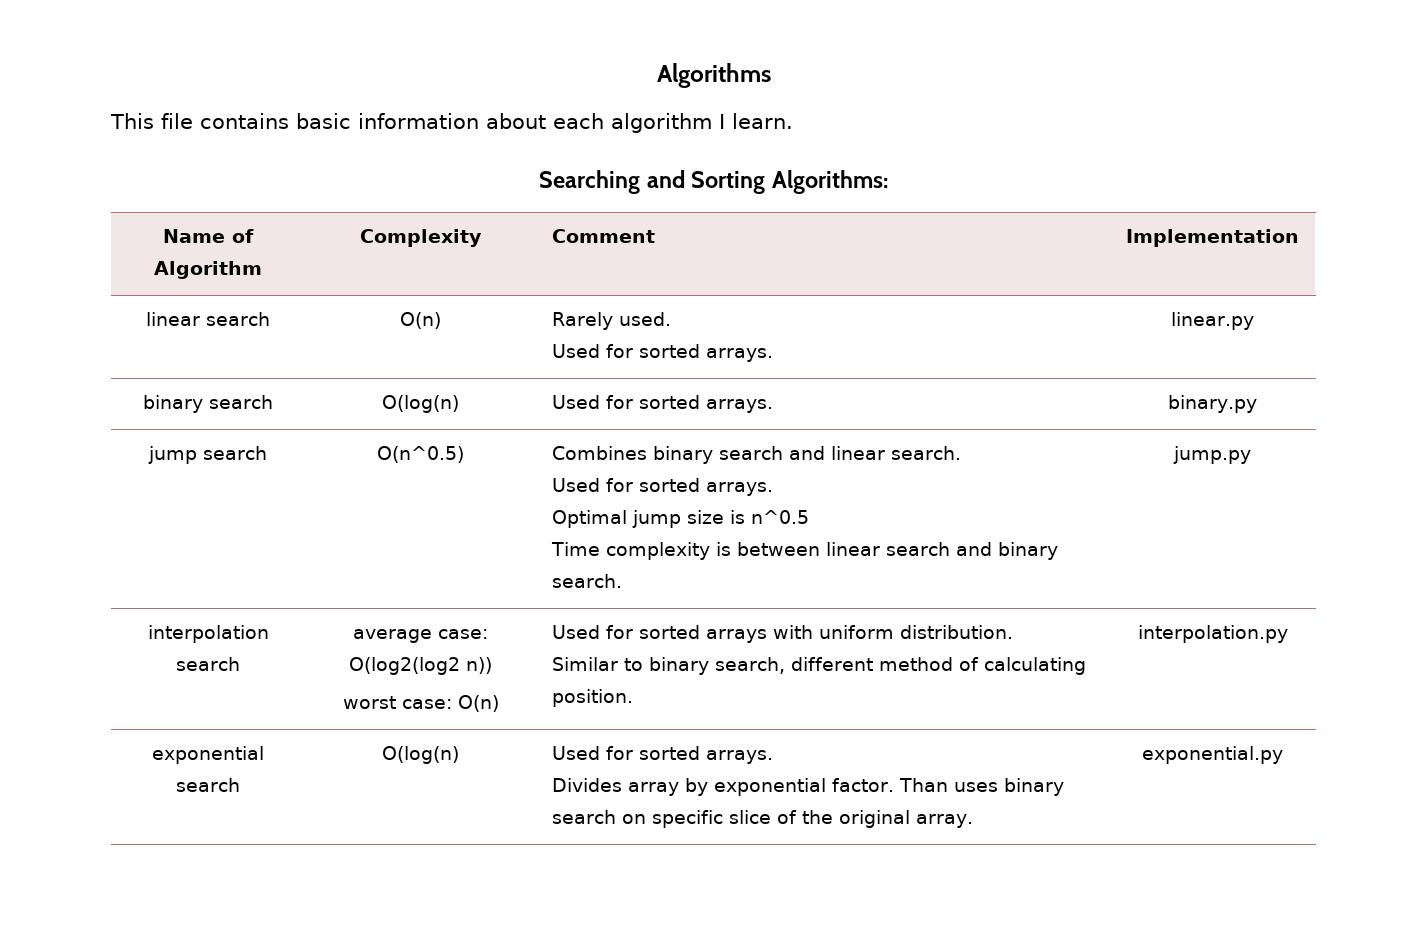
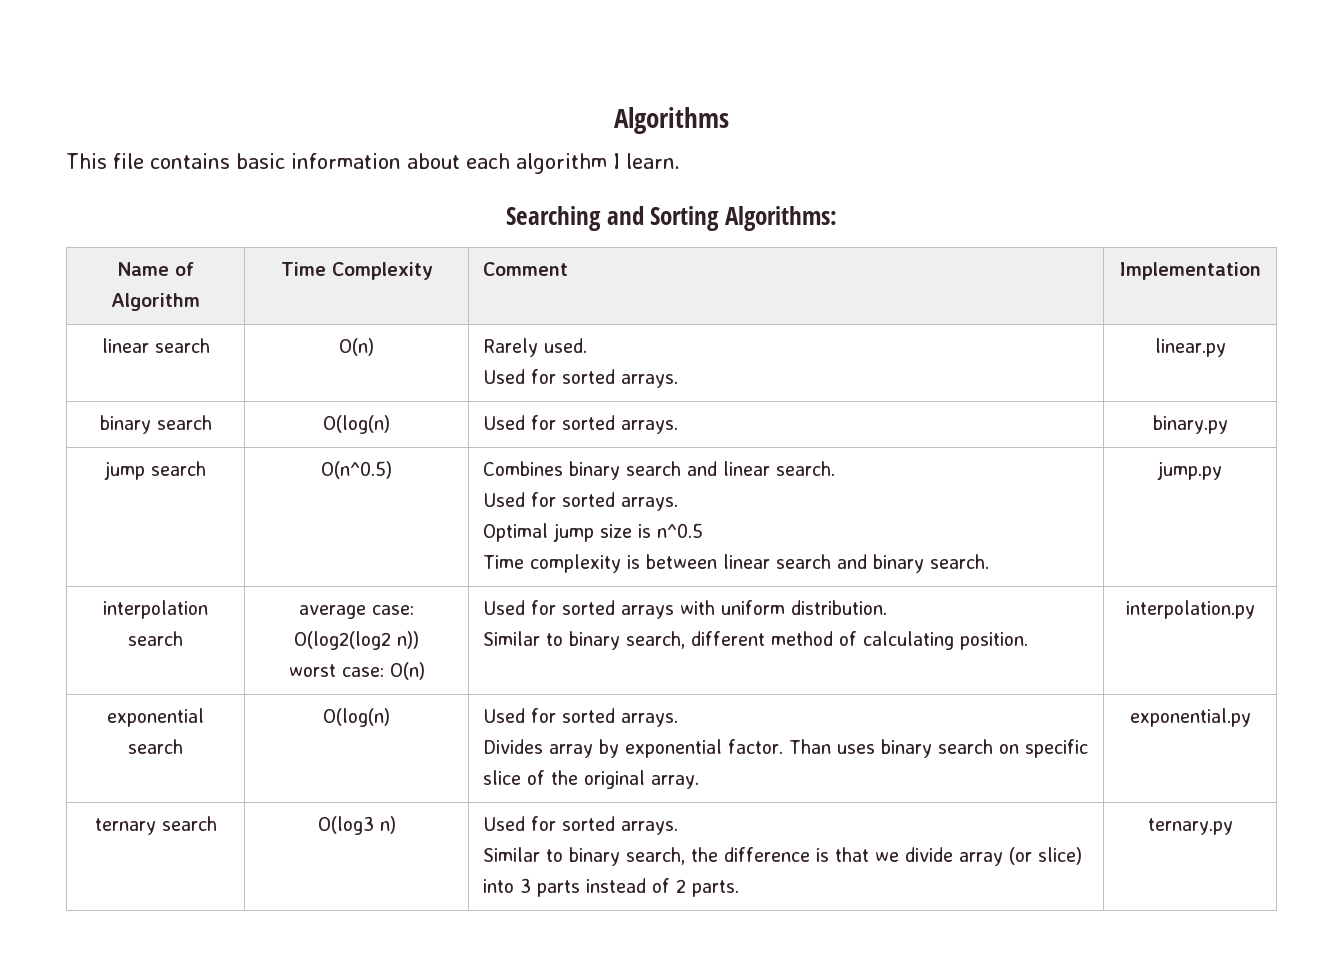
- Name of Algorithm | Complexity | Comment | Implementation
+ Name of Algorithm | Time Complexity | Comment | Implementation
+ ternary search | O(log3 n) | Used for sorted arrays.
+ Similar to binary search, the difference is that we divide array (or slice) into 3 parts instead of 2 parts. | ternary.py

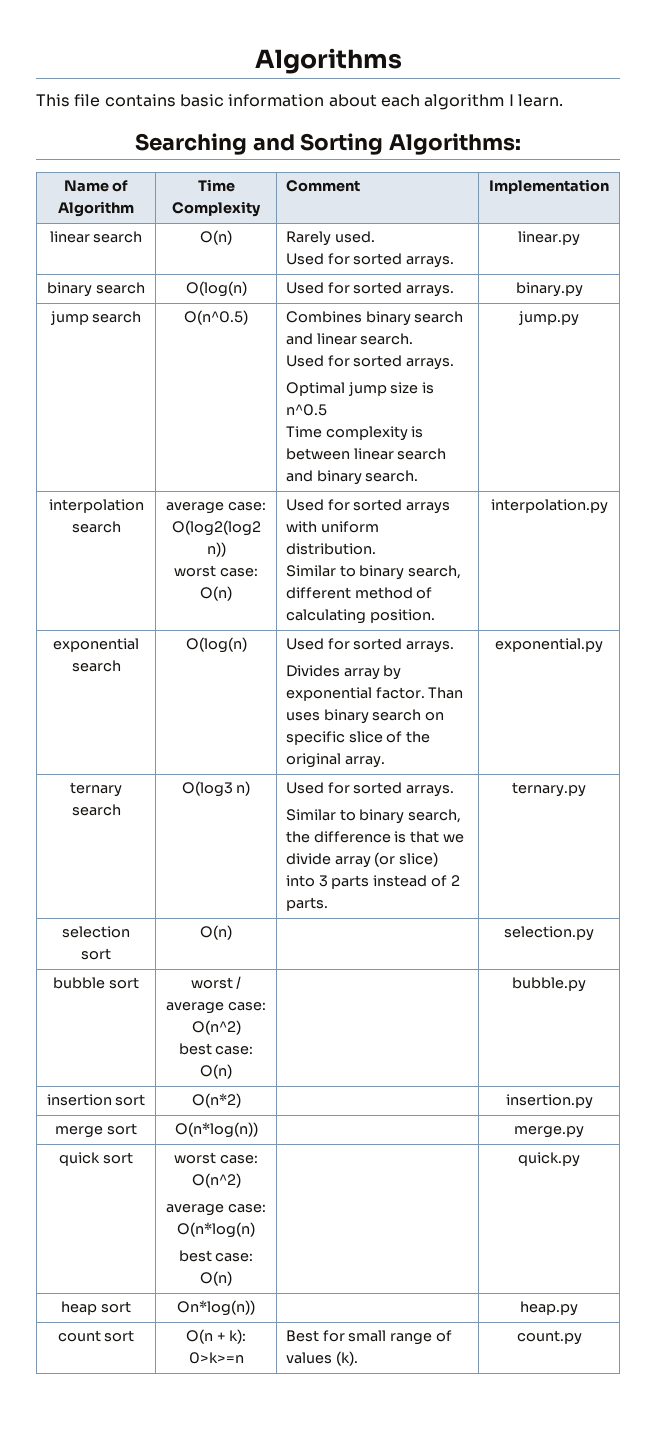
+ selection sort | O(n) | | selection.py
+ bubble sort | worst / average case: O(n^2)
+ best case: O(n) | | bubble.py
+ insertion sort | O(n*2) | | insertion.py
+ merge sort | O(n*log(n)) | | merge.py
+ quick sort | worst case: O(n^2)
+ average case: O(n*log(n)
+ best case: O(n) | | quick.py
+ heap sort | On*log(n)) | | heap.py
+ count sort | O(n + k): 0>k>=n | Best for small range of values (k). | count.py

